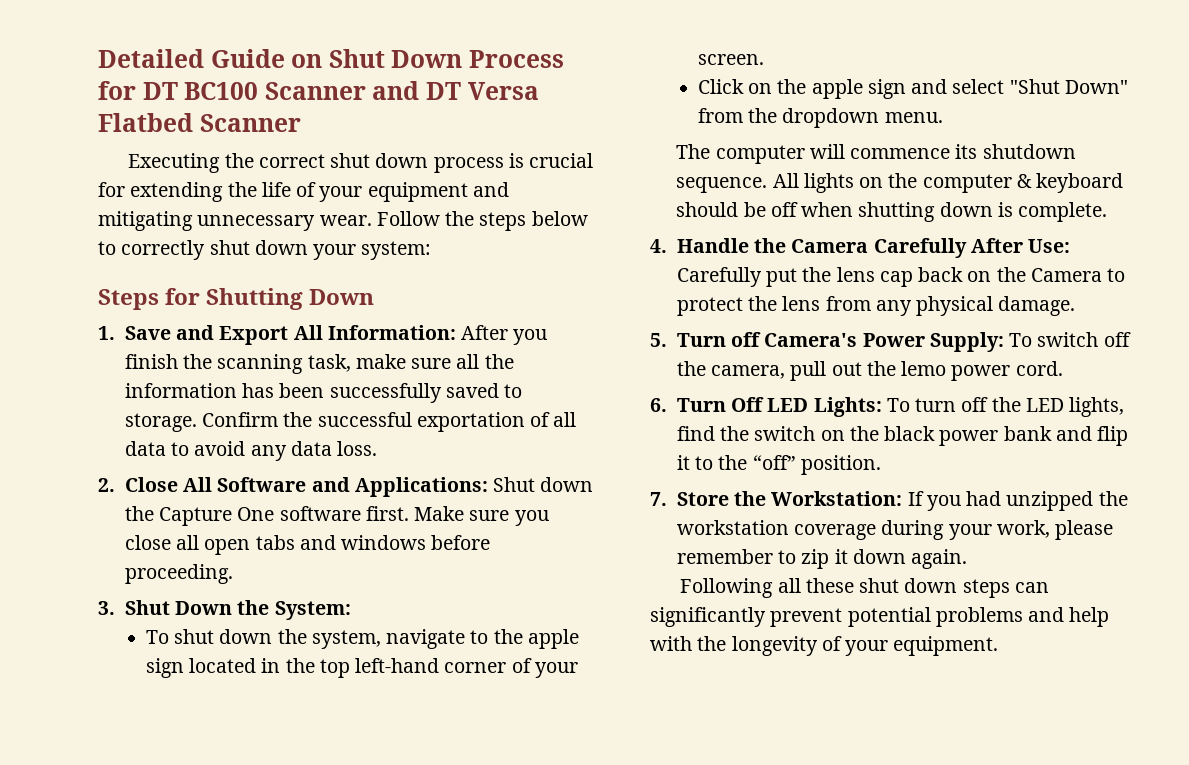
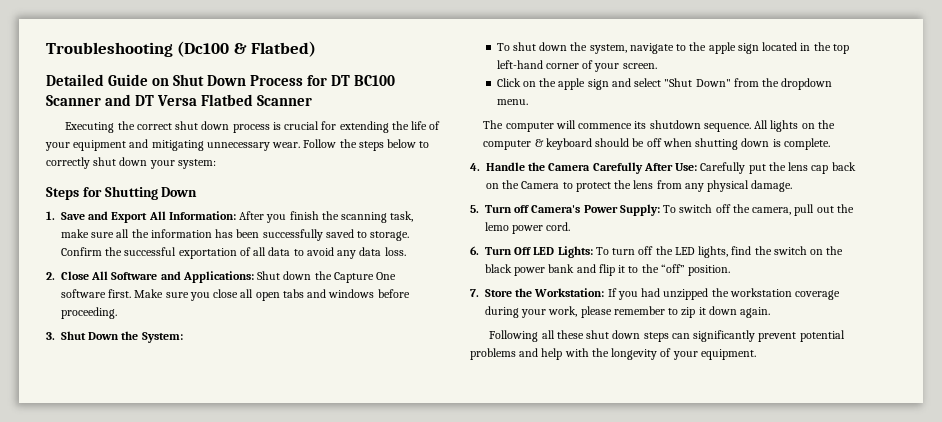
+ Troubleshooting (Dc100 & Flatbed)

